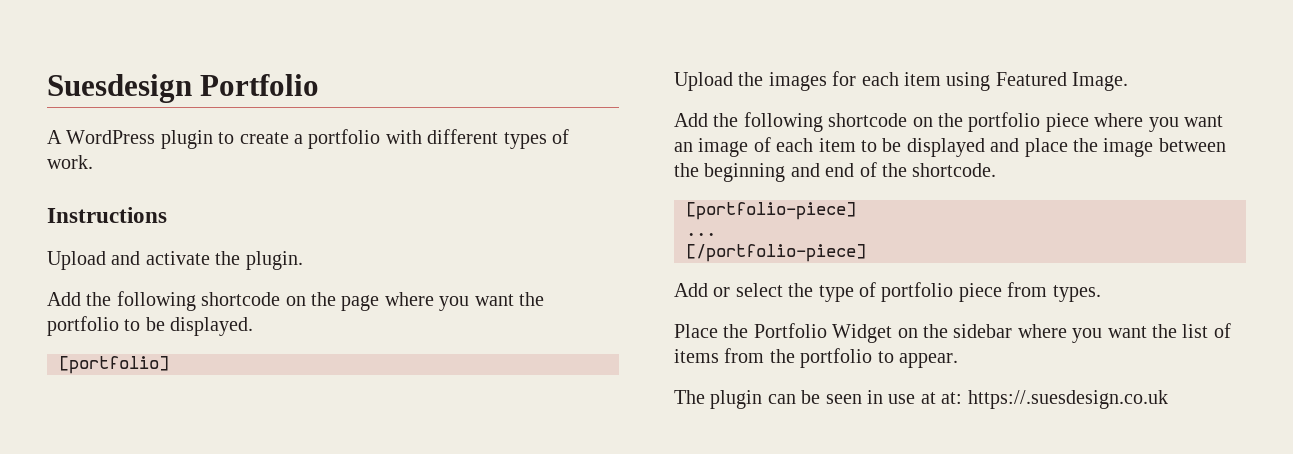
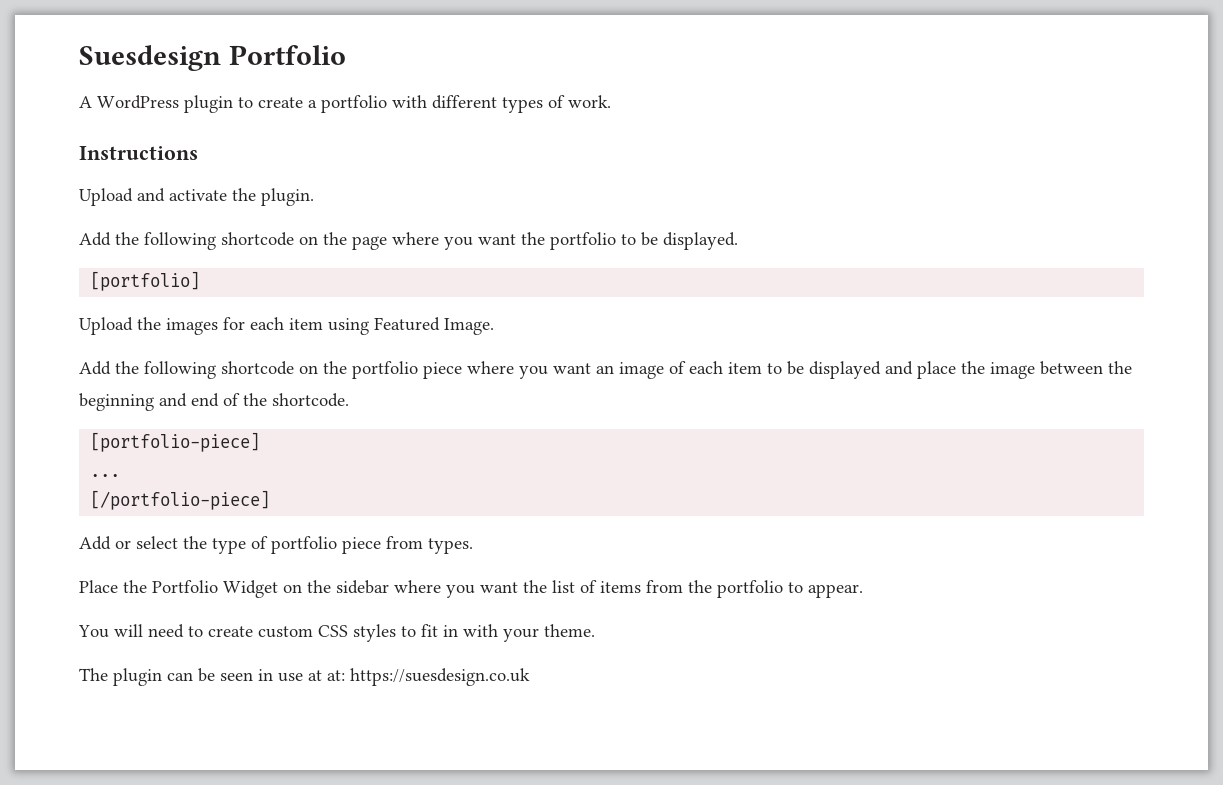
+ You will need to create custom CSS styles to fit in with your theme.
- The plugin can be seen in use at at: https://.suesdesign.co.uk
+ The plugin can be seen in use at at: https://suesdesign.co.uk

